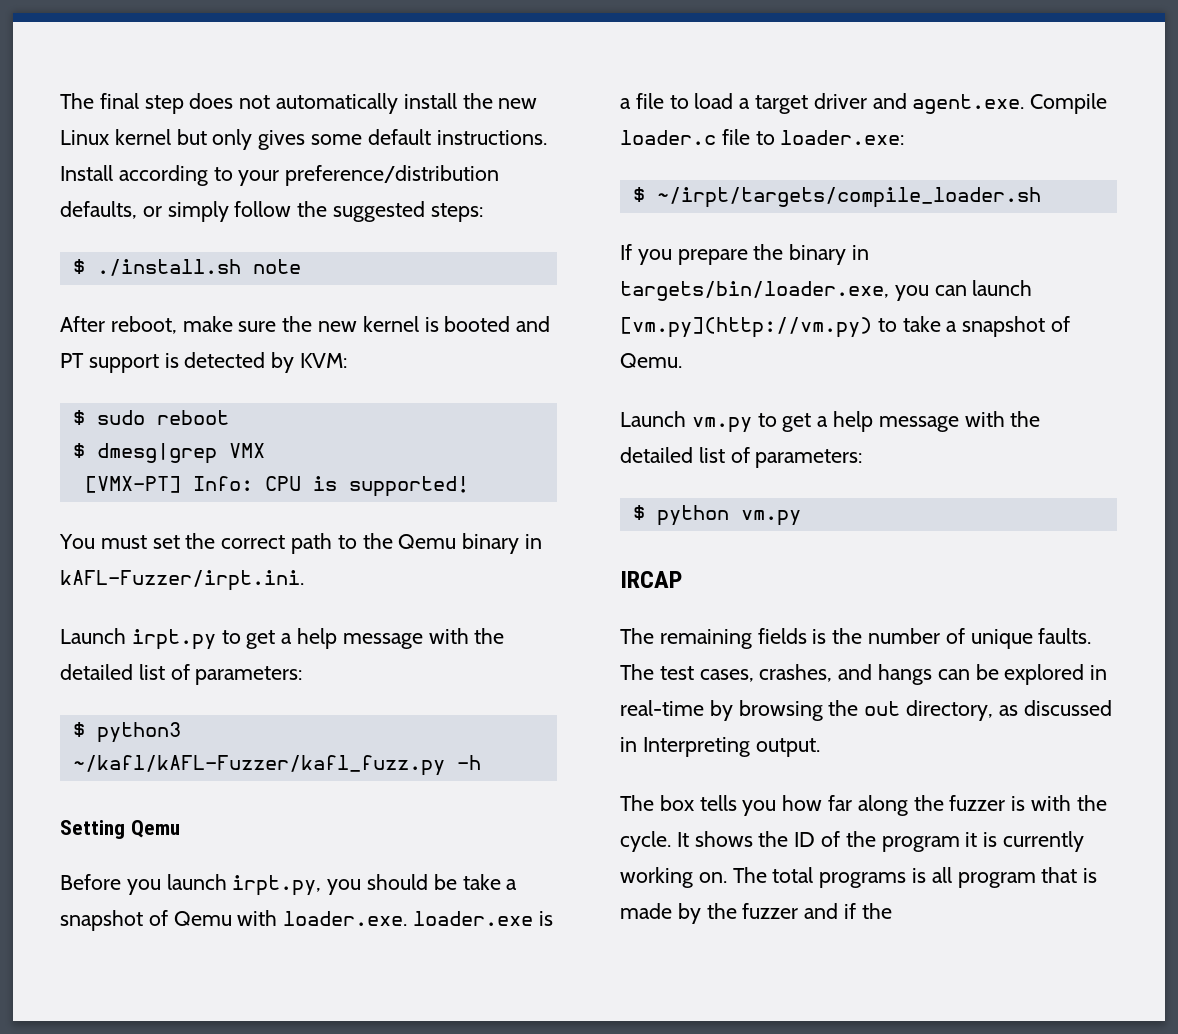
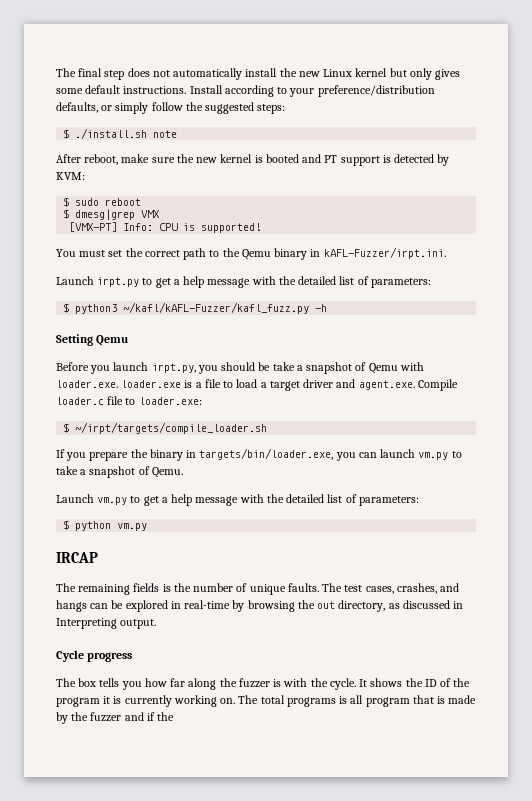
- If you prepare the binary in targets/bin/loader.exe, you can launch [vm.py](http://vm.py) to take a snapshot of Qemu.
+ If you prepare the binary in targets/bin/loader.exe, you can launch vm.py to take a snapshot of Qemu.
+ Cycle progress

